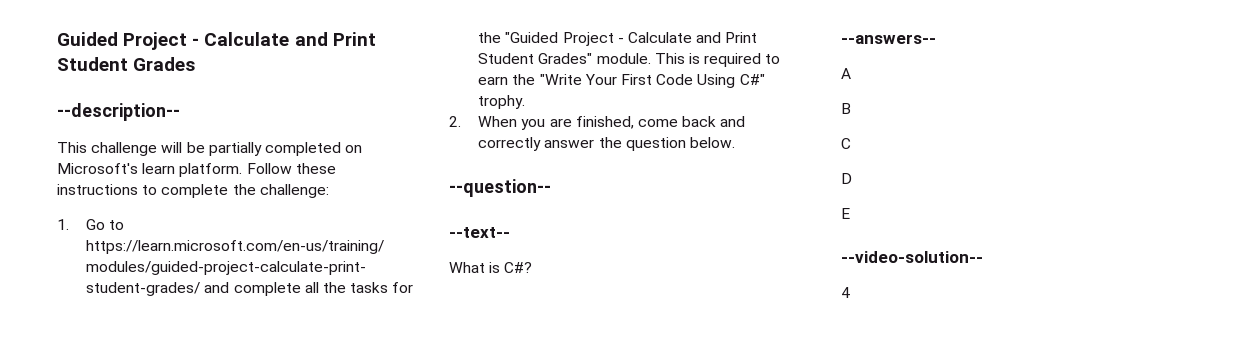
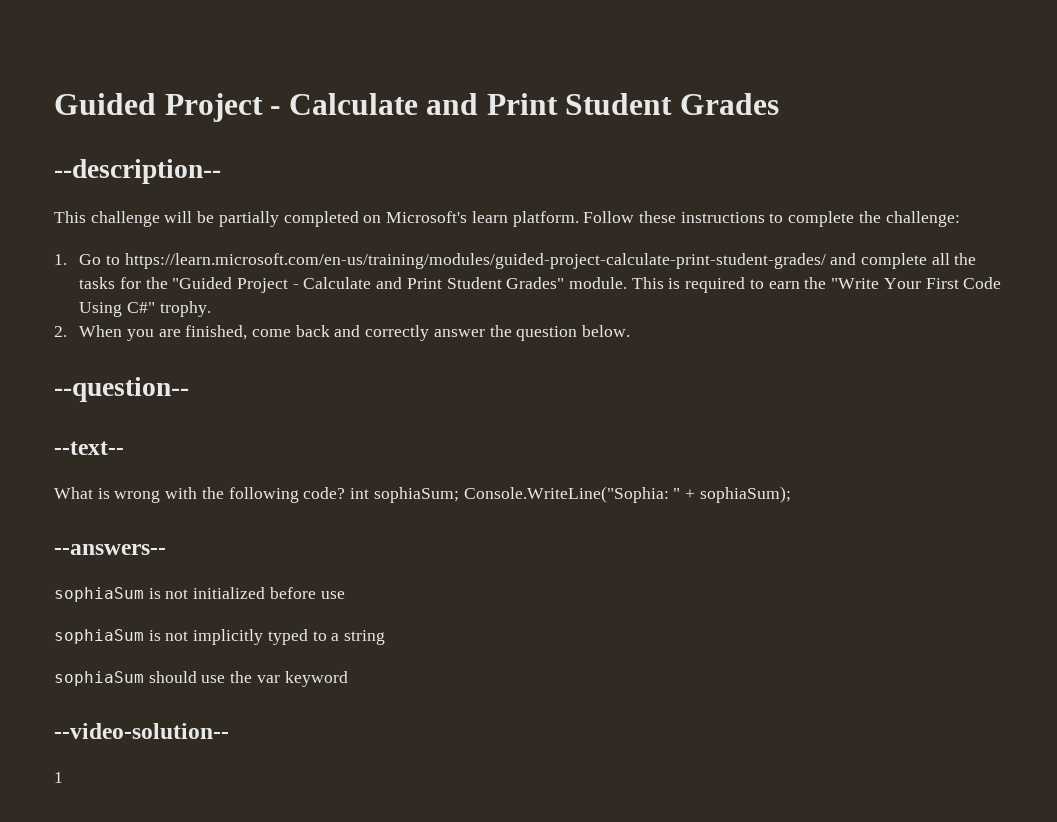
- What is C#?
+ What is wrong with the following code? int sophiaSum; Console.WriteLine("Sophia: " + sophiaSum);
  --answers--
- A
- B
- C
- D
- E
+ sophiaSum is not initialized before use
+ sophiaSum is not implicitly typed to a string
+ sophiaSum should use the var keyword
- 4
+ 1

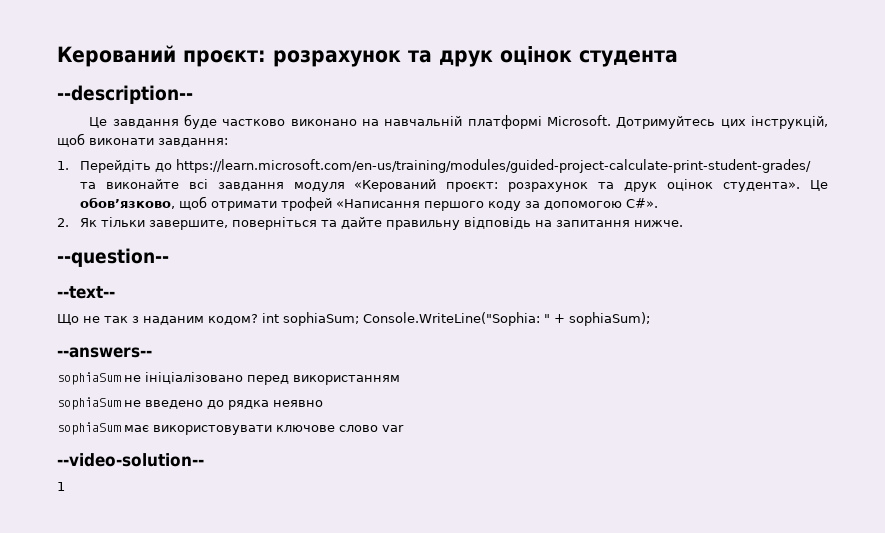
- Guided Project - Calculate and Print Student Grades
+ Керований проєкт: розрахунок та друк оцінок студента
  --description--
- This challenge will be partially completed on Microsoft's learn platform. Follow these instructions to complete the challenge:
- 1. Go to https://learn.microsoft.com/en-us/training/modules/guided-project-calculate-print-student-grades/ and complete all the tasks for the "Guided Project - Calculate and Print Student Grades" module. This is required to earn the "Write Your First Code Using C#" trophy.
- 2. When you are finished, come back and correctly answer the question below.
+ Це завдання буде частково виконано на навчальній платформі Microsoft. Дотримуйтесь цих інструкцій, щоб виконати завдання:
+ 1. Перейдіть до https://learn.microsoft.com/en-us/training/modules/guided-project-calculate-print-student-grades/ та виконайте всі завдання модуля «Керований проєкт: розрахунок та друк оцінок студента». Це обов’язково, щоб отримати трофей «Написання першого коду за допомогою C#».
+ 2. Як тільки завершите, поверніться та дайте правильну відповідь на запитання нижче.
  --question--
  --text--
- What is wrong with the following code? int sophiaSum; Console.WriteLine("Sophia: " + sophiaSum);
+ Що не так з наданим кодом? int sophiaSum; Console.WriteLine("Sophia: " + sophiaSum);
- sophiaSum is not initialized before use
- sophiaSum is not implicitly typed to a string
- sophiaSum should use the var keyword
+ sophiaSum не ініціалізовано перед використанням
+ sophiaSum не введено до рядка неявно
+ sophiaSum має використовувати ключове слово var

